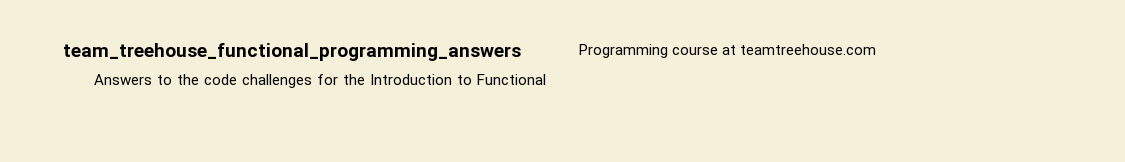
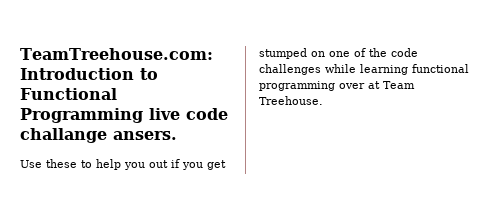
- team_treehouse_functional_programming_answers
- Answers to the code challenges for the Introduction to Functional Programming course at teamtreehouse.com
+ TeamTreehouse.com: Introduction to Functional Programming live code challange ansers.
+ Use these to help you out if you get stumped on one of the code challenges while learning functional programming over at Team Treehouse.

